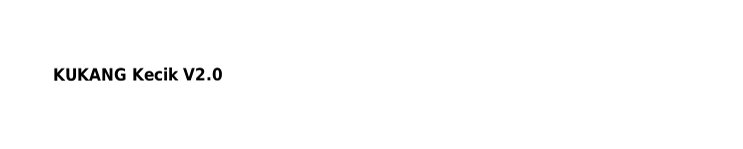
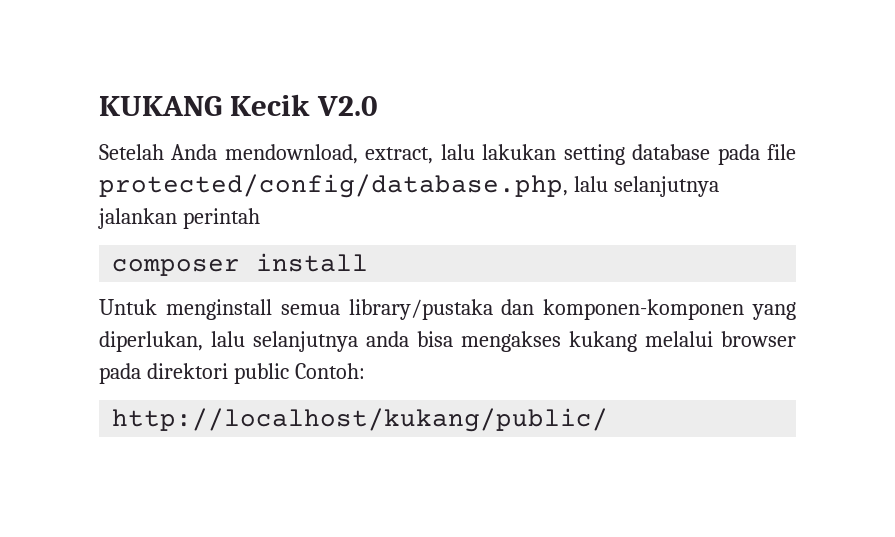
+ Setelah Anda mendownload, extract, lalu lakukan setting database pada file protected/config/database.php, lalu selanjutnya jalankan perintah
+ composer install
+ Untuk menginstall semua library/pustaka dan komponen-komponen yang diperlukan, lalu selanjutnya anda bisa mengakses kukang melalui browser pada direktori public Contoh:
+ http://localhost/kukang/public/

